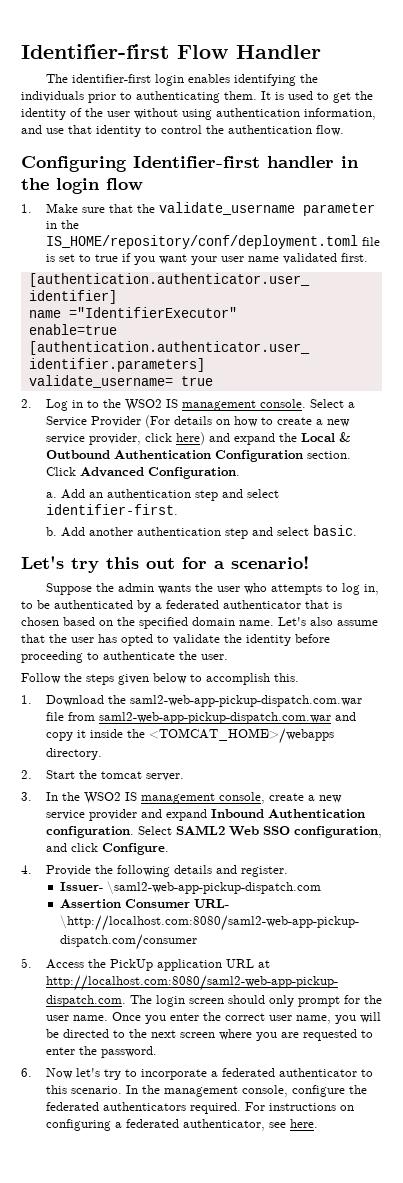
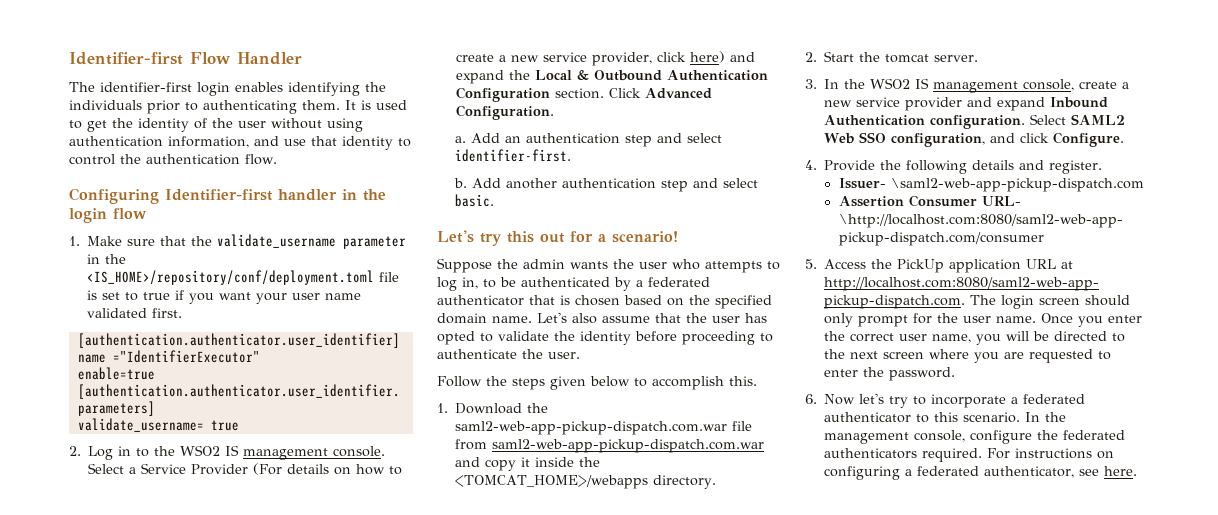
- 1. Make sure that the validate_username parameter in the IS_HOME/repository/conf/deployment.toml file is set to true if you want your user name validated first.
+ 1. Make sure that the validate_username parameter in the <IS_HOME>/repository/conf/deployment.toml file is set to true if you want your user name validated first.

